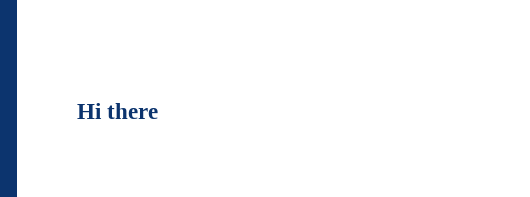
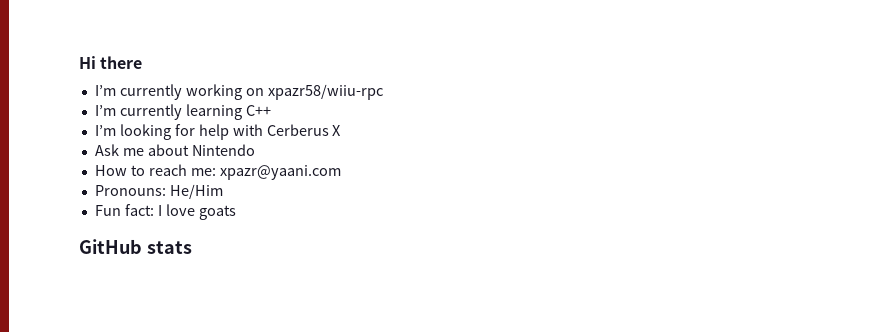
+ I’m currently working on xpazr58/wiiu-rpc
+ I’m currently learning C++
+ I’m looking for help with Cerberus X
+ Ask me about Nintendo
+ How to reach me: xpazr@yaani.com
+ Pronouns: He/Him
+ Fun fact: I love goats
+ GitHub stats

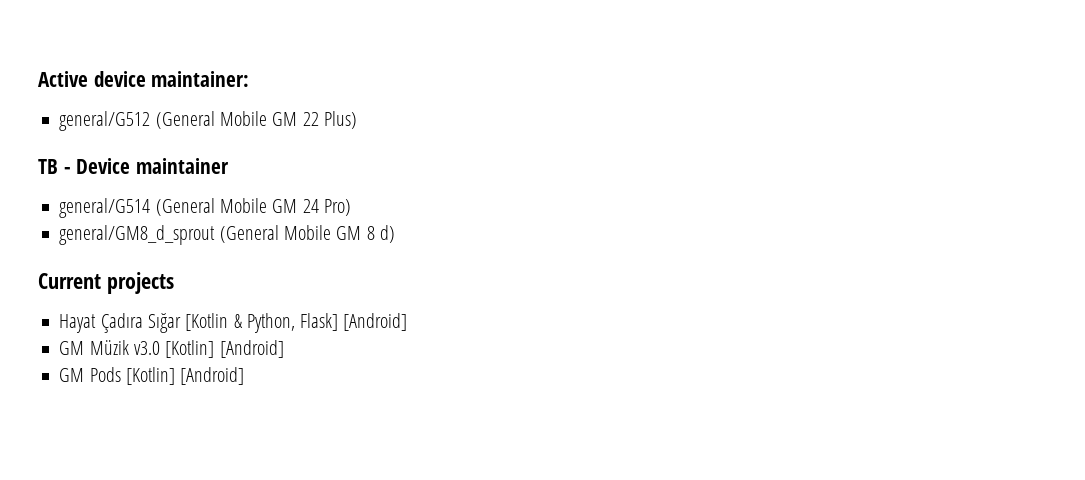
- Hi there
- I’m currently working on xpazr58/wiiu-rpc
- I’m currently learning C++
- I’m looking for help with Cerberus X
- Ask me about Nintendo
- How to reach me: xpazr@yaani.com
- Pronouns: He/Him
- Fun fact: I love goats
- GitHub stats
+ Active device maintainer:
+ general/G512 (General Mobile GM 22 Plus)
+ TB - Device maintainer
+ general/G514 (General Mobile GM 24 Pro)
+ general/GM8_d_sprout (General Mobile GM 8 d)
+ Current projects
+ Hayat Çadıra Sığar [Kotlin & Python, Flask] [Android]
+ GM Müzik v3.0 [Kotlin] [Android]
+ GM Pods [Kotlin] [Android]

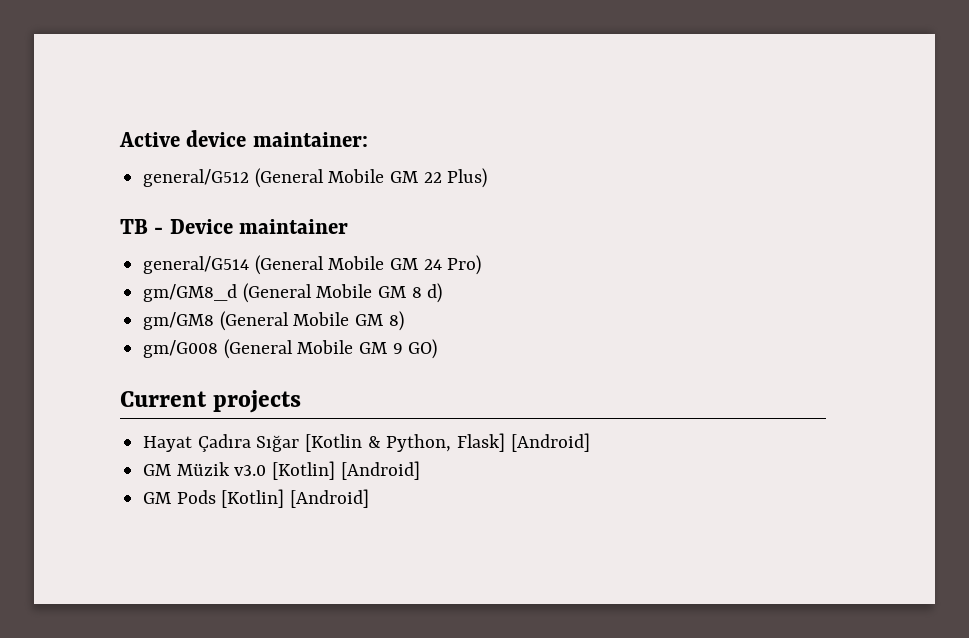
- general/GM8_d_sprout (General Mobile GM 8 d)
+ gm/GM8_d (General Mobile GM 8 d)
+ gm/GM8 (General Mobile GM 8)
+ gm/G008 (General Mobile GM 9 GO)

